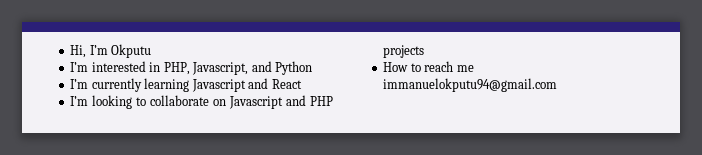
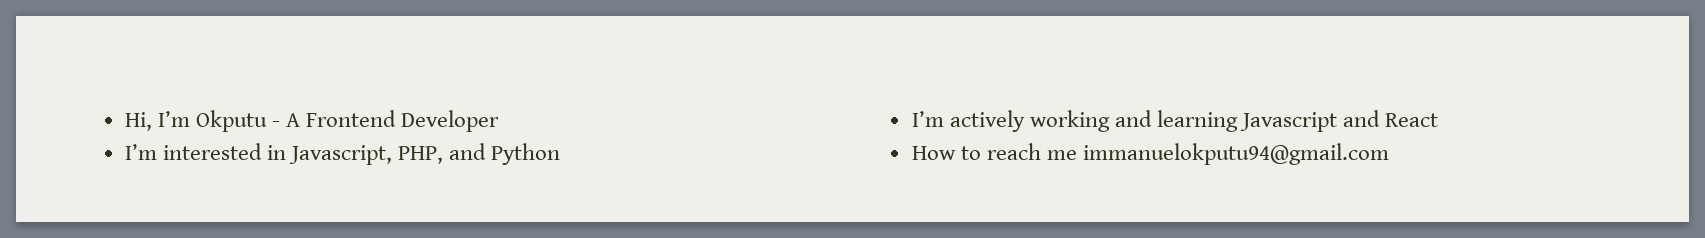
- Hi, I’m Okputu
+ Hi, I’m Okputu - A Frontend Developer
- I’m interested in PHP, Javascript, and Python
+ I’m interested in Javascript, PHP, and Python
- I’m currently learning Javascript and React
+ I’m actively working and learning Javascript and React
- I’m looking to collaborate on Javascript and PHP projects

